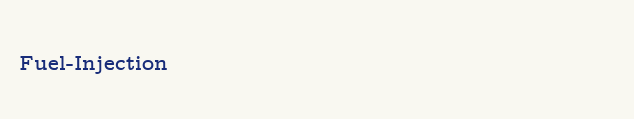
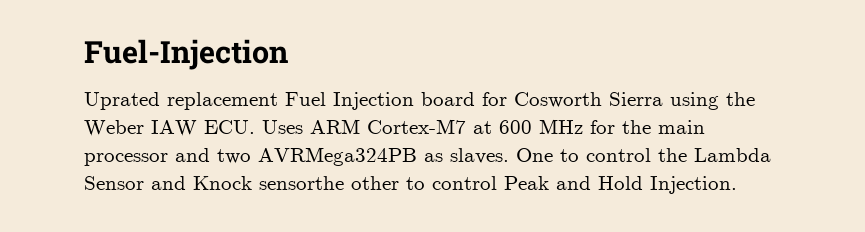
+ Uprated replacement Fuel Injection board for Cosworth Sierra using the Weber IAW ECU. Uses ARM Cortex-M7 at 600 MHz for the main processor and two AVRMega324PB as slaves. One to control the Lambda Sensor and Knock sensorthe other to control Peak and Hold Injection.

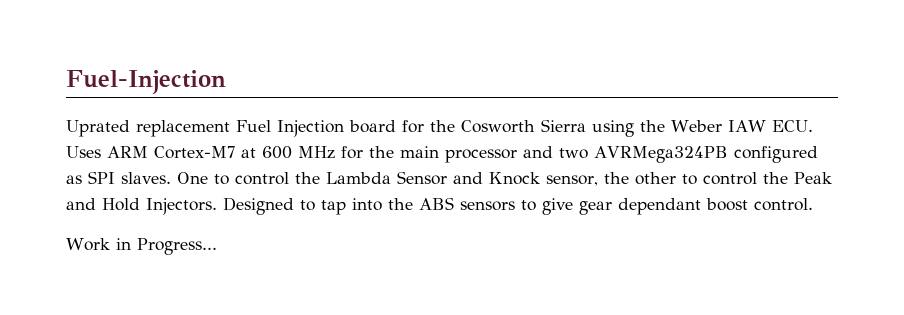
- Uprated replacement Fuel Injection board for Cosworth Sierra using the Weber IAW ECU. Uses ARM Cortex-M7 at 600 MHz for the main processor and two AVRMega324PB as slaves.
+ Uprated replacement Fuel Injection board for the Cosworth Sierra using the Weber IAW ECU. Uses ARM Cortex-M7 at 600 MHz for the main processor and two AVRMega324PB configured as SPI slaves.
- One to control the Lambda Sensor and Knock sensorthe other to control Peak and Hold Injection.
+ One to control the Lambda Sensor and Knock sensor, the other to control the Peak and Hold Injectors. Designed to tap into the ABS sensors to give gear dependant boost control.
+ Work in Progress...

